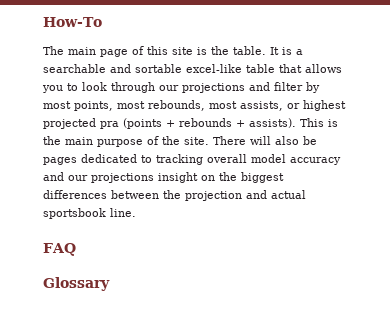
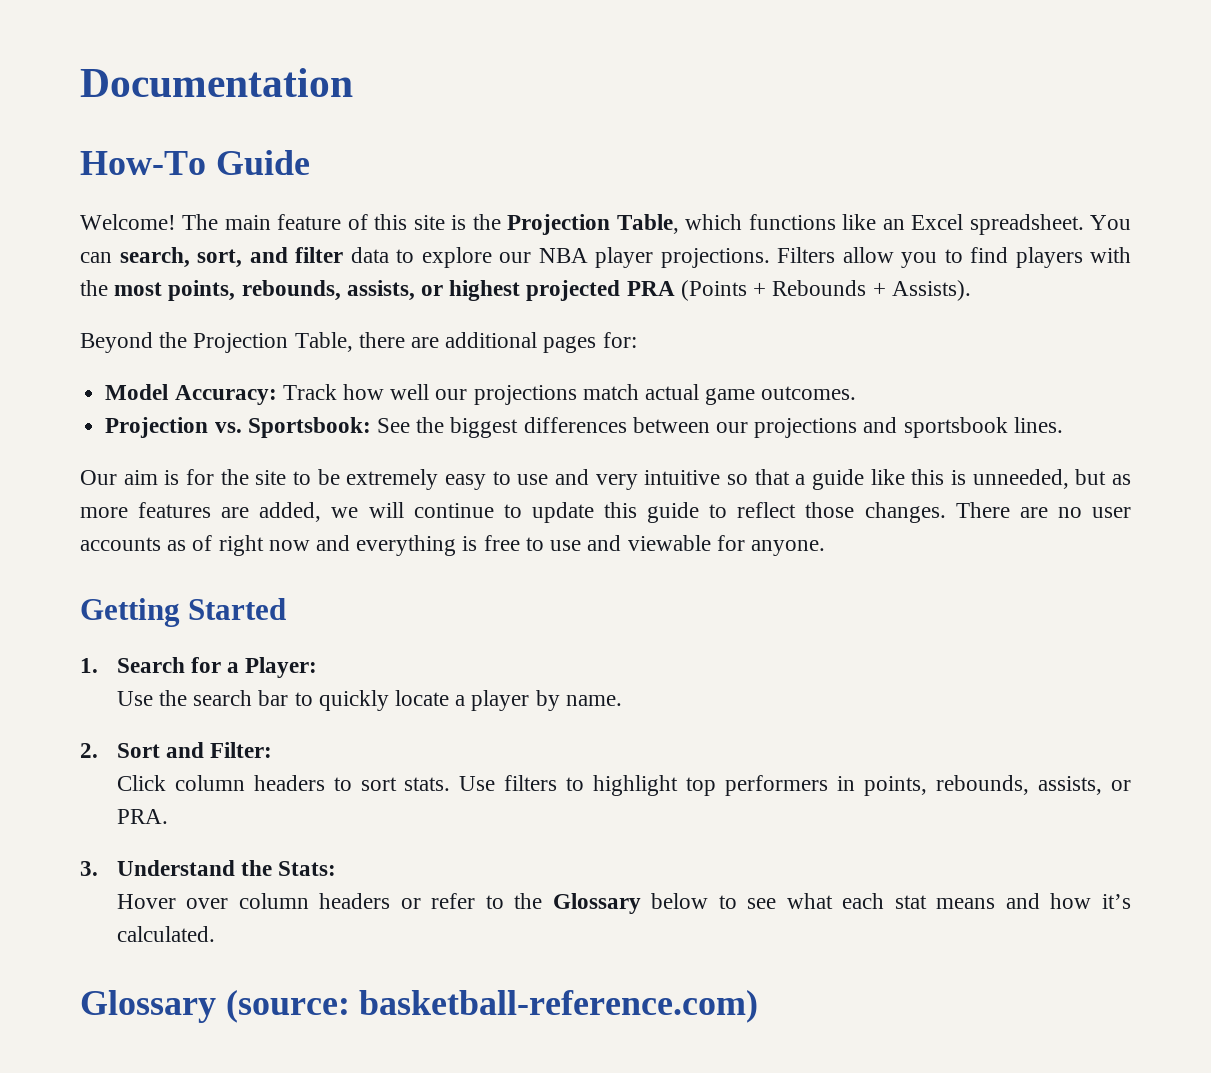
+ Documentation
- How-To
- The main page of this site is the table. It is a searchable and sortable excel-like table that allows you to look through our projections and filter by most points, most rebounds, most assists, or highest projected pra (points + rebounds + assists). This is the main purpose of the site. There will also be pages dedicated to tracking overall model accuracy and our projections insight on the biggest differences between the projection and actual sportsbook line.
- FAQ
- Glossary
+ How-To Guide
+ Welcome! The main feature of this site is the Projection Table, which functions like an Excel spreadsheet. You can search, sort, and filter data to explore our NBA player projections. Filters allow you to find players with the most points, rebounds, assists, or highest projected PRA (Points + Rebounds + Assists).
+ Beyond the Projection Table, there are additional pages for:
+ Model Accuracy: Track how well our projections match actual game outcomes.
+ Projection vs. Sportsbook: See the biggest differences between our projections and sportsbook lines.
+ Our aim is for the site to be extremely easy to use and very intuitive so that a guide like this is unneeded, but as more features are added, we will continue to update this guide to reflect those changes. There are no user accounts as of right now and everything is free to use and viewable for anyone.
+ Getting Started
+ 1. Search for a Player:
+ Use the search bar to quickly locate a player by name.
+ 2. Sort and Filter:
+ Click column headers to sort stats. Use filters to highlight top performers in points, rebounds, assists, or PRA.
+ 3. Understand the Stats:
+ Hover over column headers or refer to the Glossary below to see what each stat means and how it’s calculated.
+ Glossary (source: basketball-reference.com)

